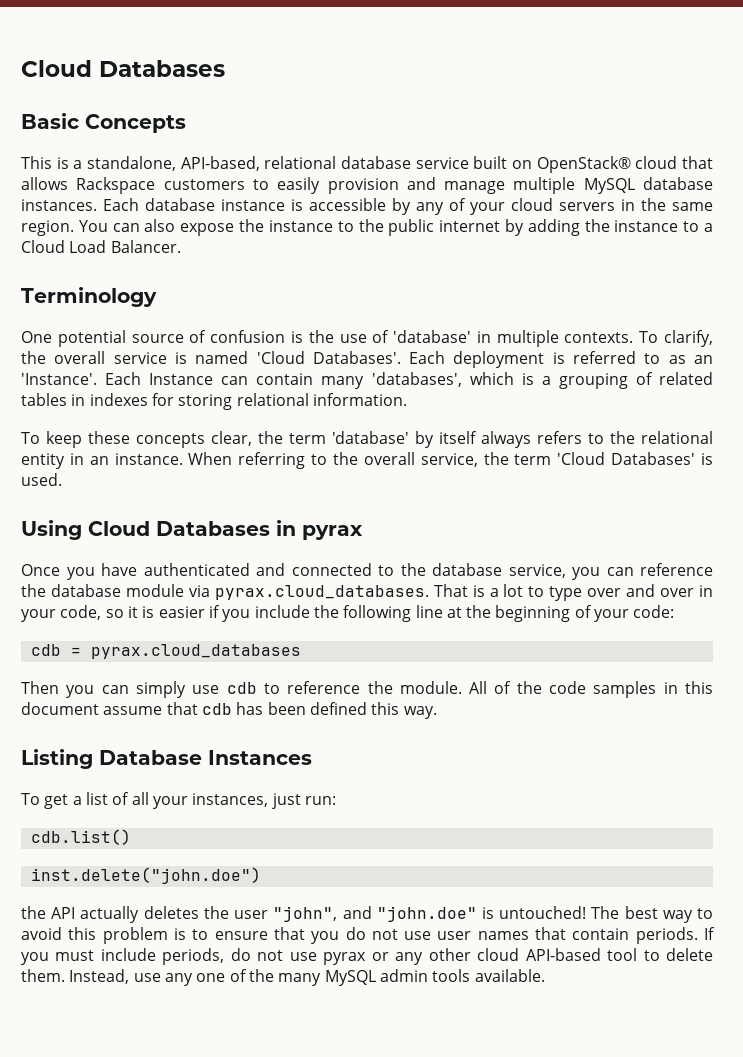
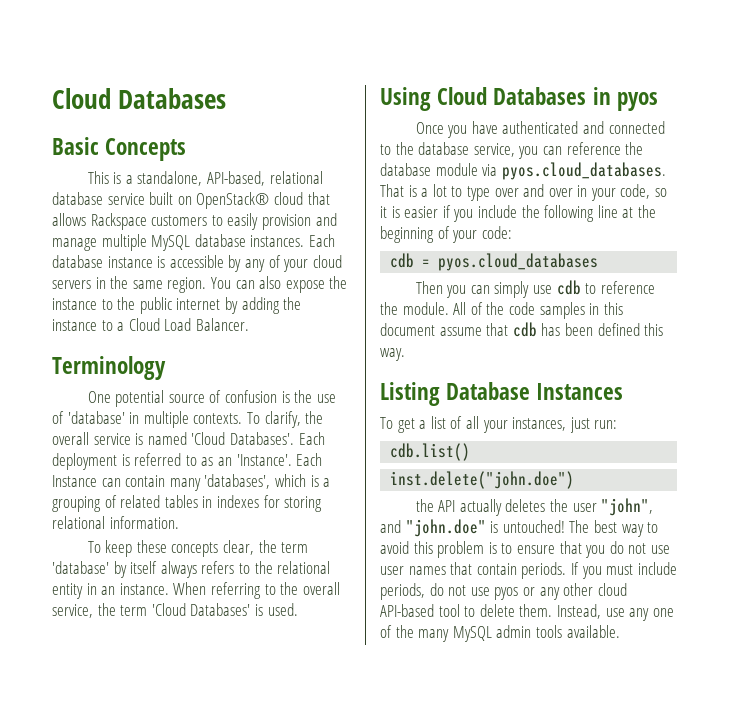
- Using Cloud Databases in pyrax
+ Using Cloud Databases in pyos
- Once you have authenticated and connected to the database service, you can reference the database module via pyrax.cloud_databases. That is a lot to type over and over in your code, so it is easier if you include the following line at the beginning of your code:
+ Once you have authenticated and connected to the database service, you can reference the database module via pyos.cloud_databases. That is a lot to type over and over in your code, so it is easier if you include the following line at the beginning of your code:
- cdb = pyrax.cloud_databases
+ cdb = pyos.cloud_databases
- If you must include periods, do not use pyrax or any other cloud API-based tool to delete them.
+ If you must include periods, do not use pyos or any other cloud API-based tool to delete them.

